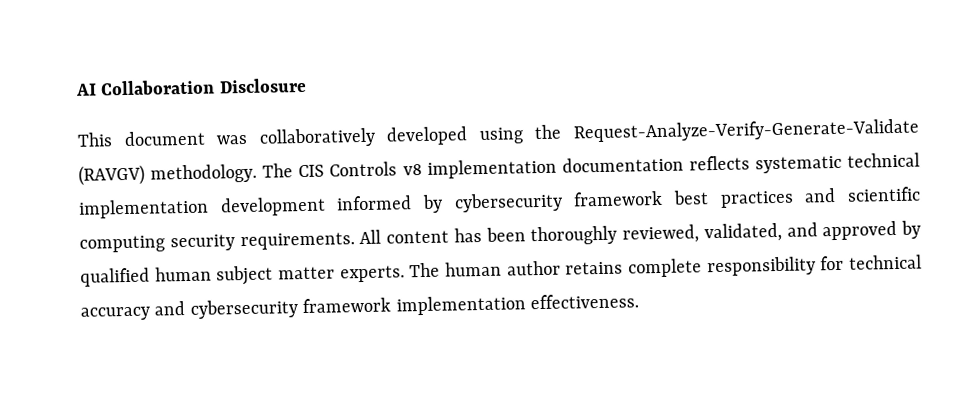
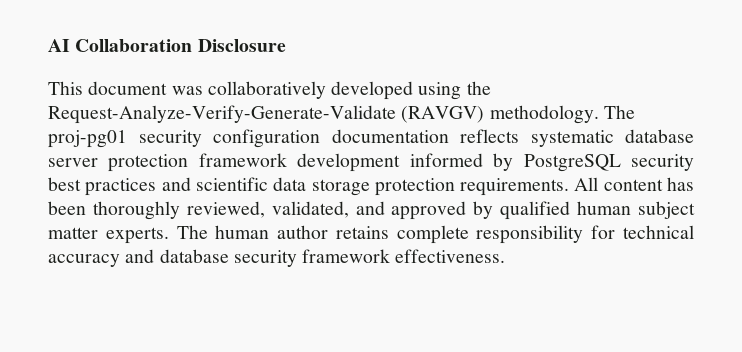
- The CIS Controls v8 implementation documentation reflects systematic technical implementation development informed by cybersecurity framework best practices and scientific computing security requirements.
+ The proj-pg01 security configuration documentation reflects systematic database server protection framework development informed by PostgreSQL security best practices and scientific data storage protection requirements.
- The human author retains complete responsibility for technical accuracy and cybersecurity framework implementation effectiveness.
+ The human author retains complete responsibility for technical accuracy and database security framework effectiveness.

